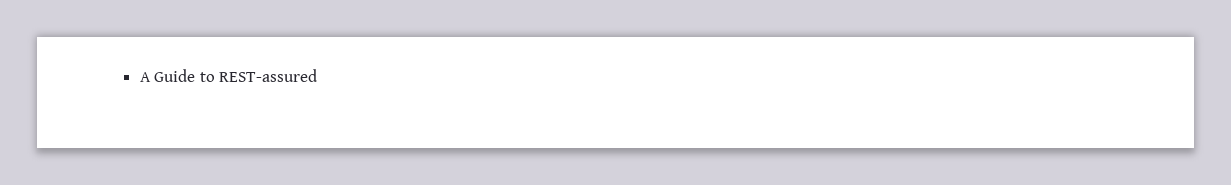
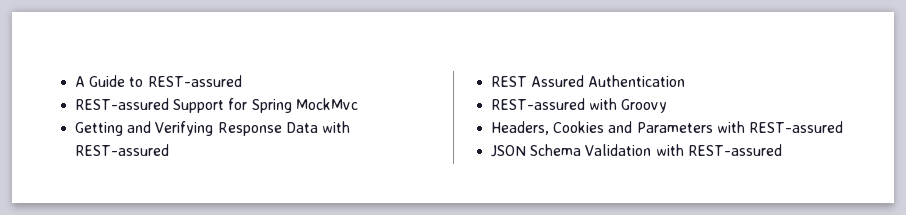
+ REST-assured Support for Spring MockMvc
+ Getting and Verifying Response Data with REST-assured
+ REST Assured Authentication
+ REST-assured with Groovy
+ Headers, Cookies and Parameters with REST-assured
+ JSON Schema Validation with REST-assured

